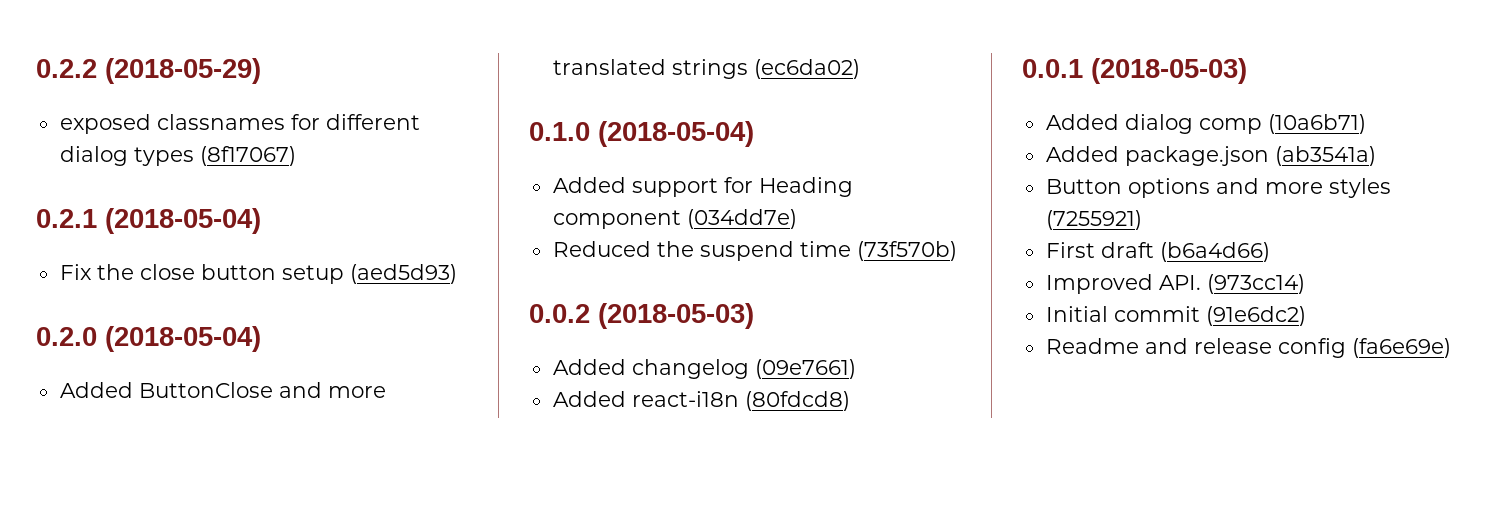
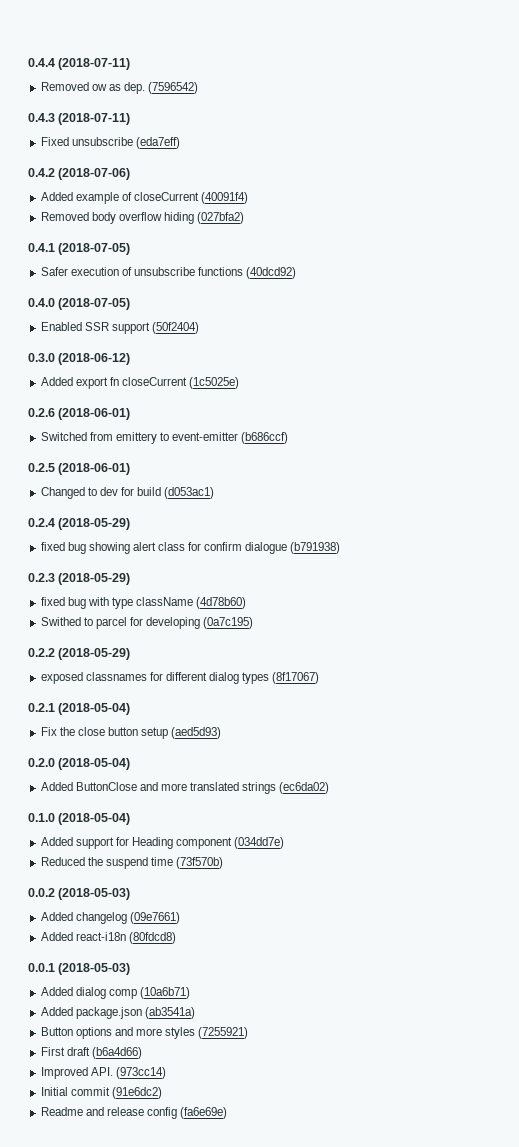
+ 0.4.4 (2018-07-11)
+ Removed ow as dep. (7596542)
+ 0.4.3 (2018-07-11)
+ Fixed unsubscribe (eda7eff)
+ 0.4.2 (2018-07-06)
+ Added example of closeCurrent (40091f4)
+ Removed body overflow hiding (027bfa2)
+ 0.4.1 (2018-07-05)
+ Safer execution of unsubscribe functions (40dcd92)
+ 0.4.0 (2018-07-05)
+ Enabled SSR support (50f2404)
+ 0.3.0 (2018-06-12)
+ Added export fn closeCurrent (1c5025e)
+ 0.2.6 (2018-06-01)
+ Switched from emittery to event-emitter (b686ccf)
+ 0.2.5 (2018-06-01)
+ Changed to dev for build (d053ac1)
+ 0.2.4 (2018-05-29)
+ fixed bug showing alert class for confirm dialogue (b791938)
+ 0.2.3 (2018-05-29)
+ fixed bug with type className (4d78b60)
+ Swithed to parcel for developing (0a7c195)

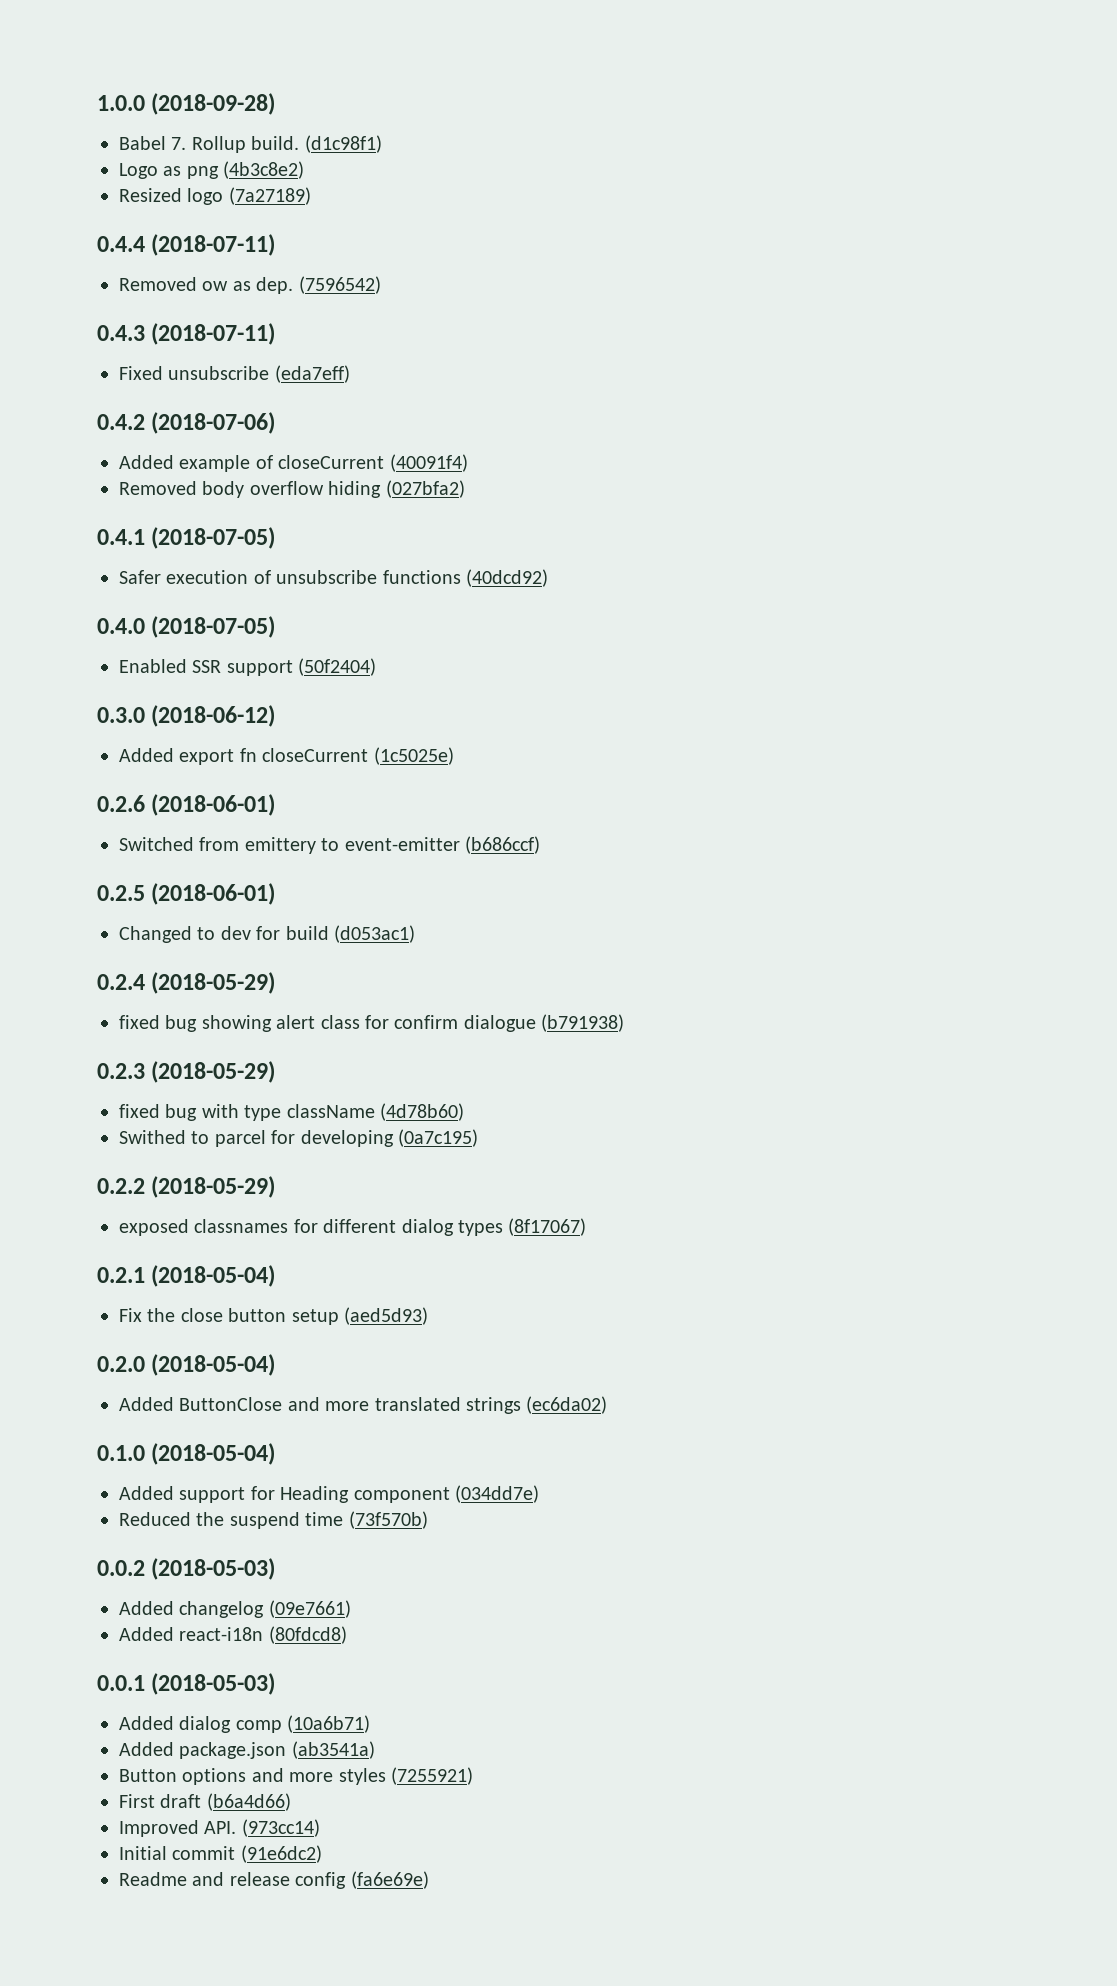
+ 1.0.0 (2018-09-28)
+ Babel 7. Rollup build. (d1c98f1)
+ Logo as png (4b3c8e2)
+ Resized logo (7a27189)

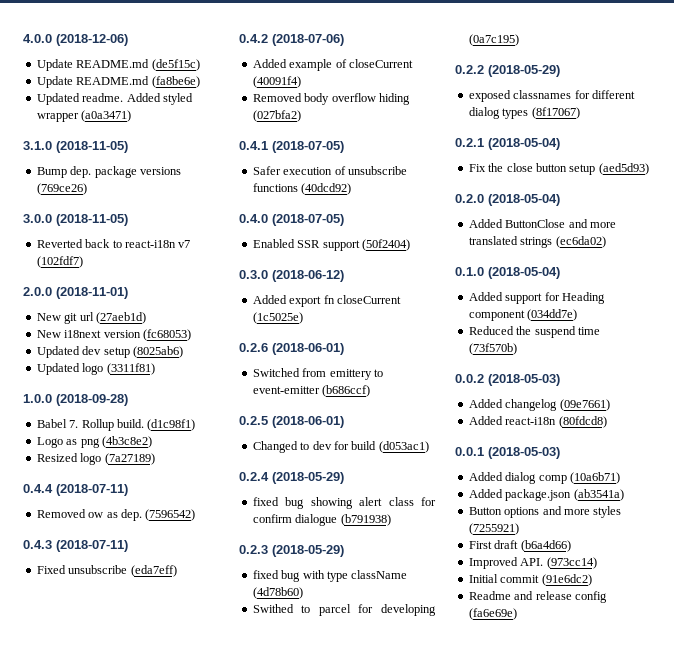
+ 4.0.0 (2018-12-06)
+ Update README.md (de5f15c)
+ Update README.md (fa8be6e)
+ Updated readme. Added styled wrapper (a0a3471)
+ 3.1.0 (2018-11-05)
+ Bump dep. package versions (769ce26)
+ 3.0.0 (2018-11-05)
+ Reverted back to react-i18n v7 (102fdf7)
+ 2.0.0 (2018-11-01)
+ New git url (27aeb1d)
+ New i18next version (fc68053)
+ Updated dev setup (8025ab6)
+ Updated logo (3311f81)

